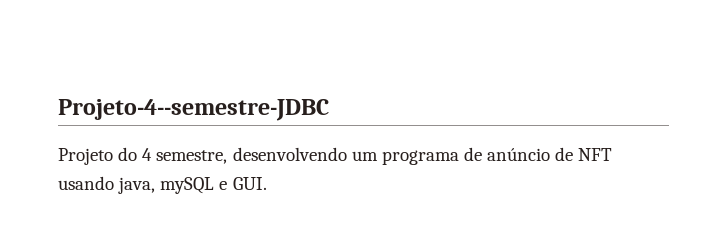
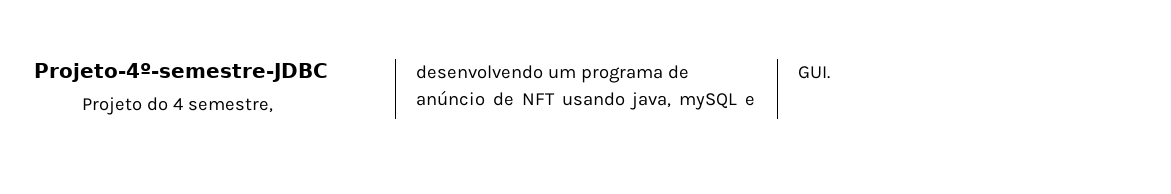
- Projeto-4--semestre-JDBC
+ Projeto-4º-semestre-JDBC

